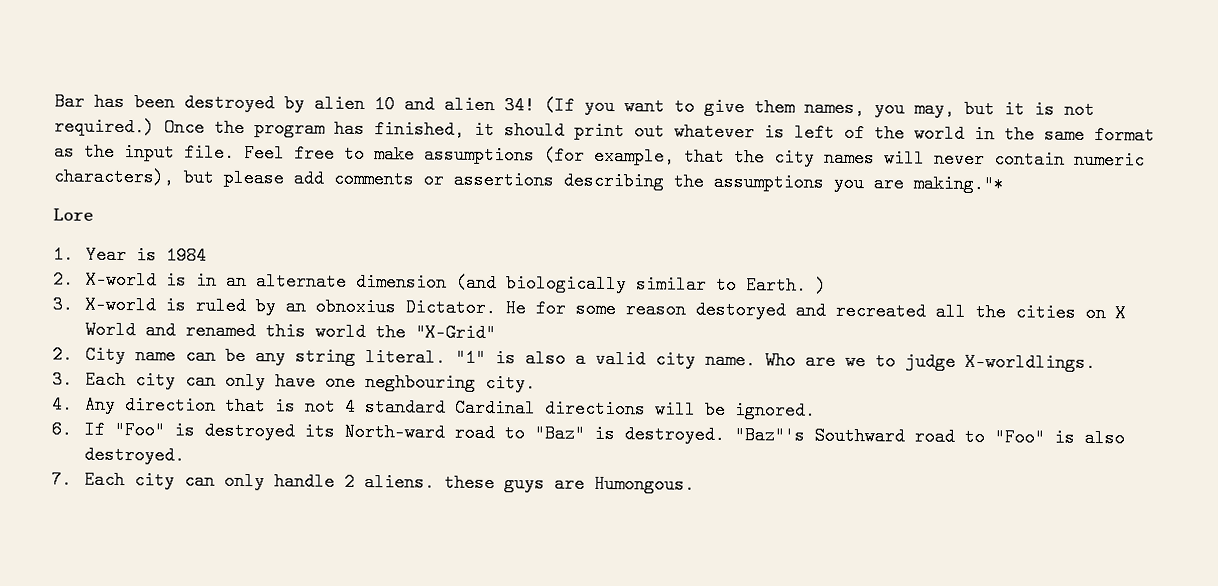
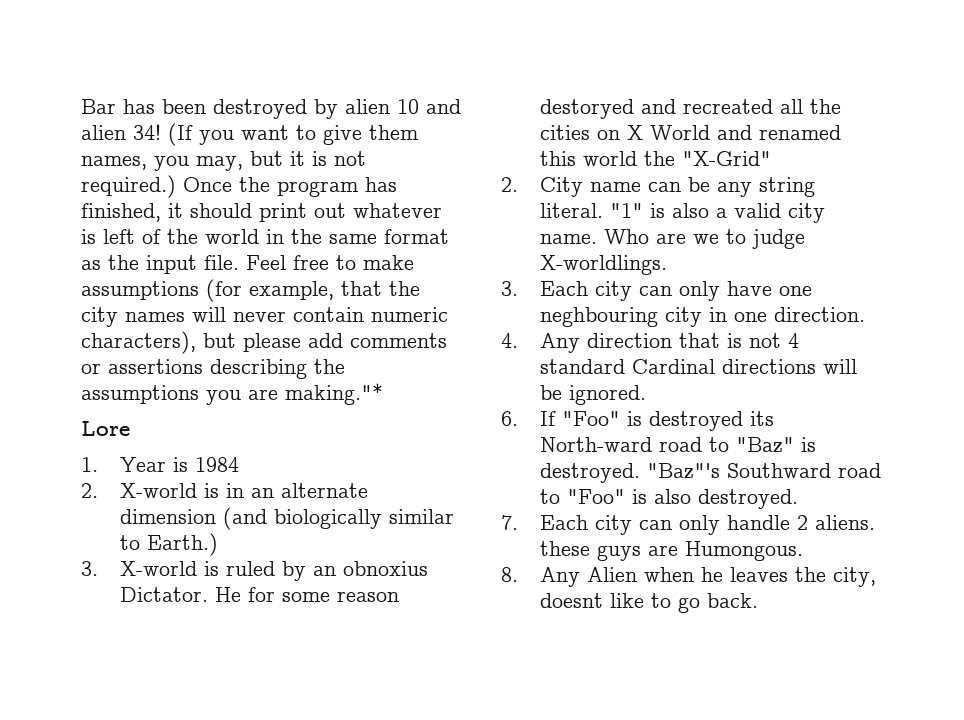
- 2. X-world is in an alternate dimension (and biologically similar to Earth. )
+ 2. X-world is in an alternate dimension (and biologically similar to Earth.)
- 3. Each city can only have one neghbouring city.
+ 3. Each city can only have one neghbouring city in one direction.
+ 8. Any Alien when he leaves the city, doesnt like to go back.

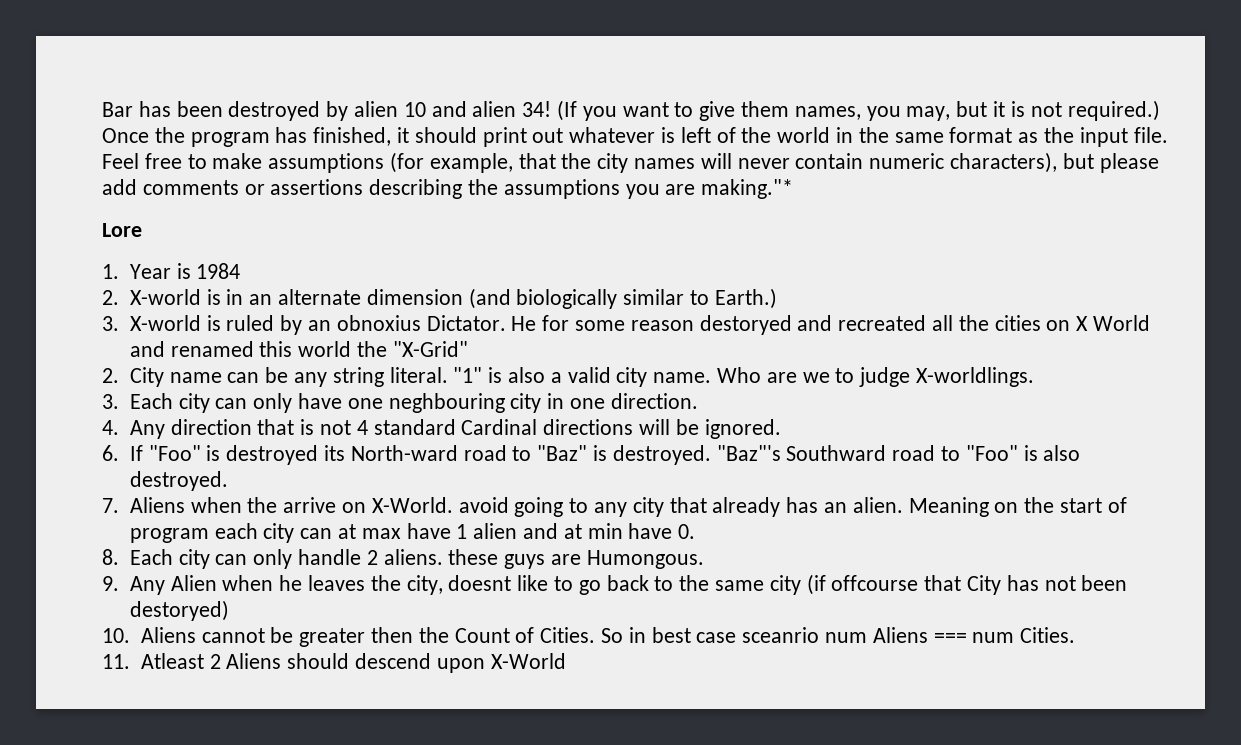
- 7. Each city can only handle 2 aliens. these guys are Humongous.
+ 7. Aliens when the arrive on X-World. avoid going to any city that already has an alien. Meaning on the start of program each city can at max have 1 alien and at min have 0.
+ 8. Each city can only handle 2 aliens. these guys are Humongous.
- 8. Any Alien when he leaves the city, doesnt like to go back.
+ 9. Any Alien when he leaves the city, doesnt like to go back to the same city (if offcourse that City has not been destoryed)
+ 10. Aliens cannot be greater then the Count of Cities. So in best case sceanrio num Aliens === num Cities.
+ 11. Atleast 2 Aliens should descend upon X-World

